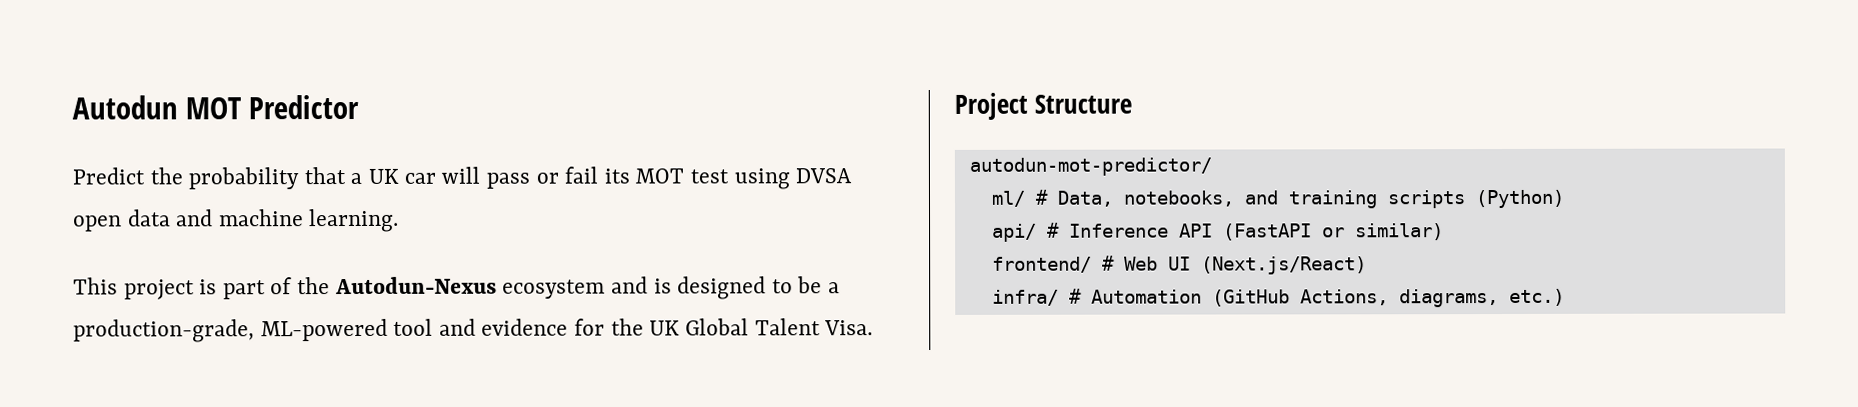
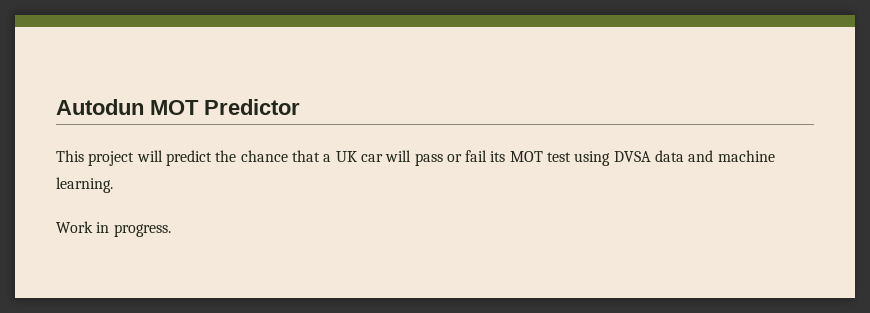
- Predict the probability that a UK car will pass or fail its MOT test using DVSA open data and machine learning.
+ This project will predict the chance that a UK car will pass or fail its MOT test using DVSA data and machine learning.
- This project is part of the Autodun-Nexus ecosystem and is designed to be a production-grade, ML-powered tool and evidence for the UK Global Talent Visa.
- Project Structure
- autodun-mot-predictor/
- ml/ # Data, notebooks, and training scripts (Python)
- api/ # Inference API (FastAPI or similar)
- frontend/ # Web UI (Next.js/React)
- infra/ # Automation (GitHub Actions, diagrams, etc.)
+ Work in progress.

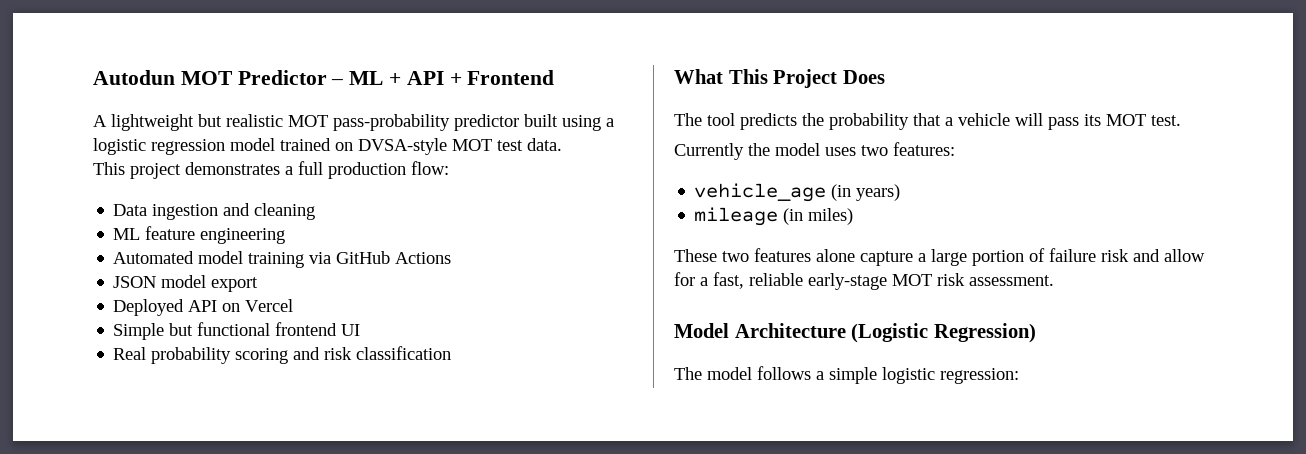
- Autodun MOT Predictor
- This project will predict the chance that a UK car will pass or fail its MOT test using DVSA data and machine learning.
- Work in progress.
+ Autodun MOT Predictor – ML + API + Frontend
+ A lightweight but realistic MOT pass-probability predictor built using a logistic regression model trained on DVSA-style MOT test data.
+ This project demonstrates a full production flow:
+ Data ingestion and cleaning
+ ML feature engineering
+ Automated model training via GitHub Actions
+ JSON model export
+ Deployed API on Vercel
+ Simple but functional frontend UI
+ Real probability scoring and risk classification
+ What This Project Does
+ The tool predicts the probability that a vehicle will pass its MOT test.
+ Currently the model uses two features:
+ vehicle_age (in years)
+ mileage (in miles)
+ These two features alone capture a large portion of failure risk and allow for a fast, reliable early-stage MOT risk assessment.
+ Model Architecture (Logistic Regression)
+ The model follows a simple logistic regression:

